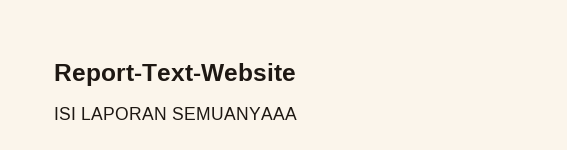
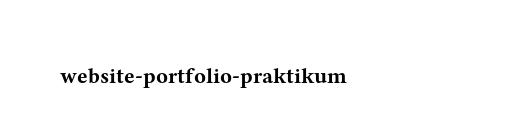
- Report-Text-Website
- ISI LAPORAN SEMUANYAAA
+ website-portfolio-praktikum

